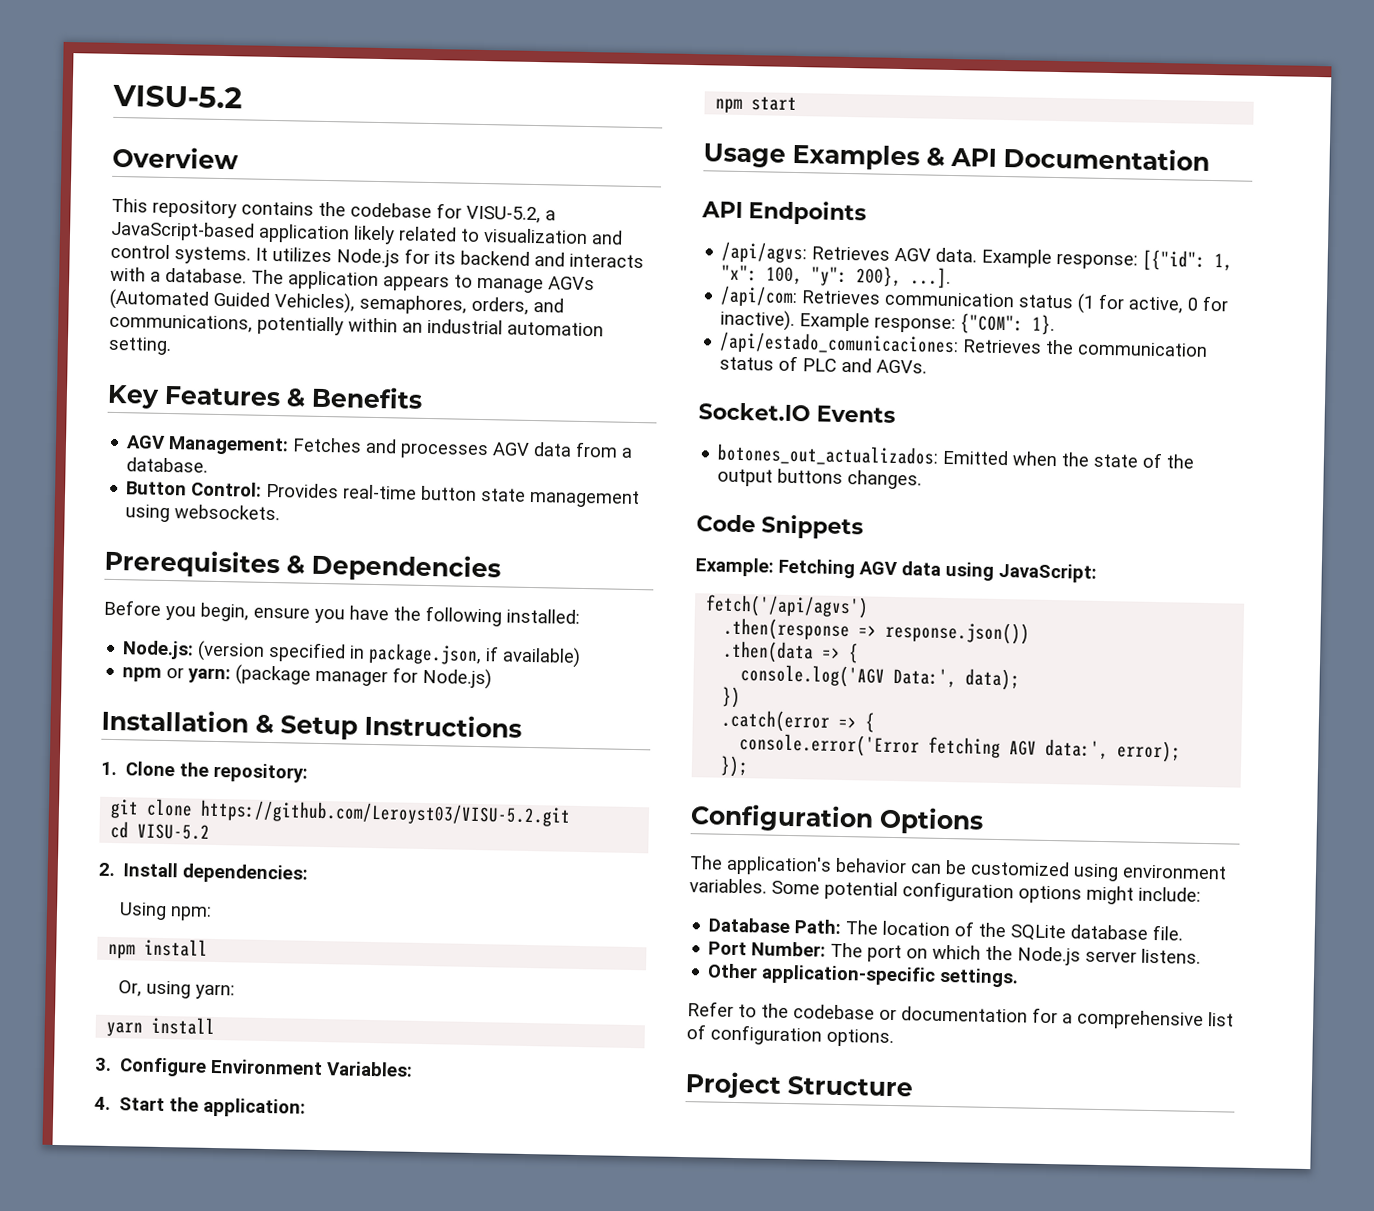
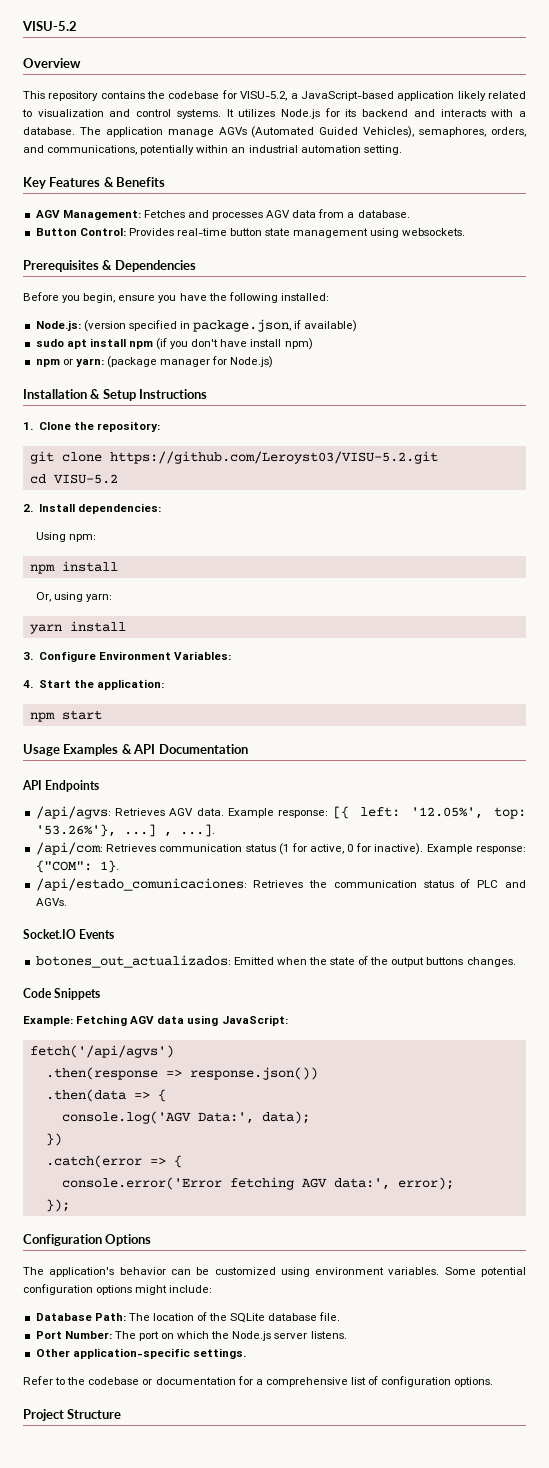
- The application appears to manage AGVs (Automated Guided Vehicles), semaphores, orders, and communications, potentially within an industrial automation setting.
+ The application manage AGVs (Automated Guided Vehicles), semaphores, orders, and communications, potentially within an industrial automation setting.
+ sudo apt install npm (if you don't have install npm)
- Example response: [{"id": 1, "x": 100, "y": 200}, ...].
+ Example response: [{ left: '12.05%', top: '53.26%'}, ...] , ...].

